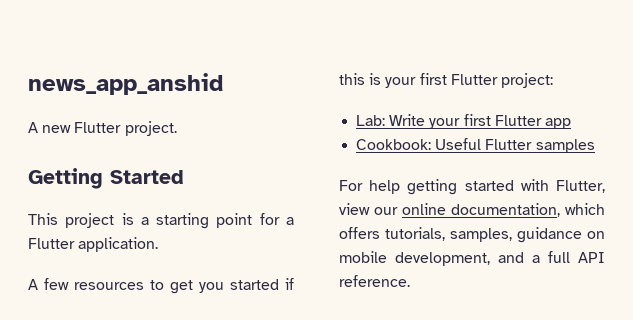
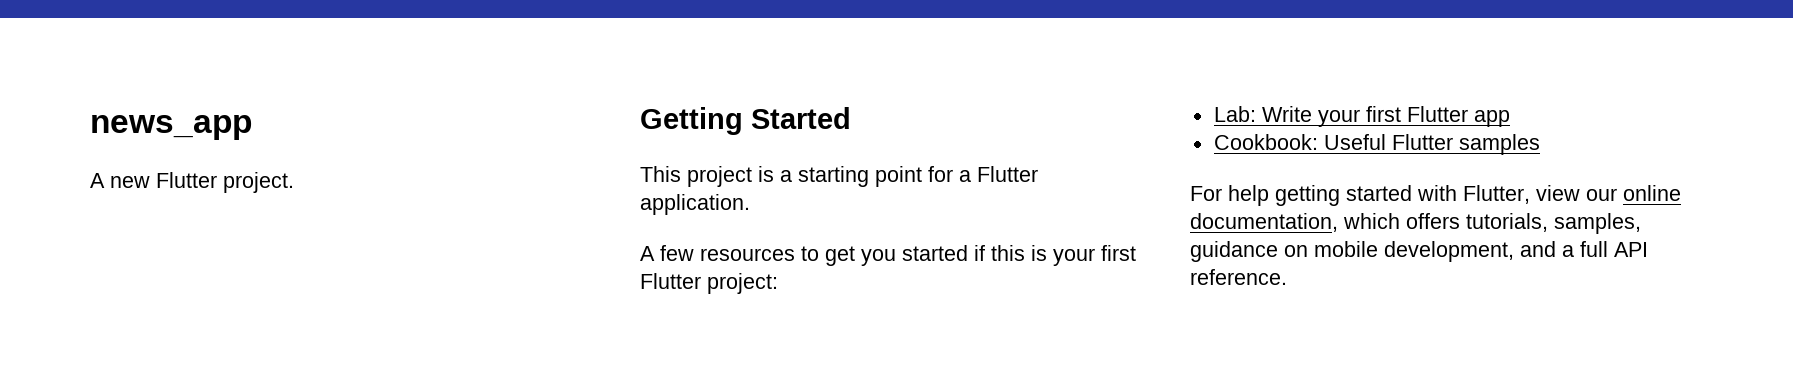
- news_app_anshid
+ news_app

